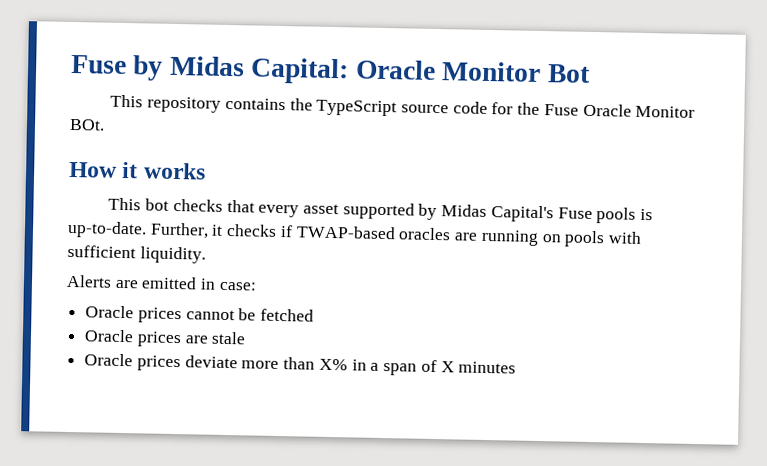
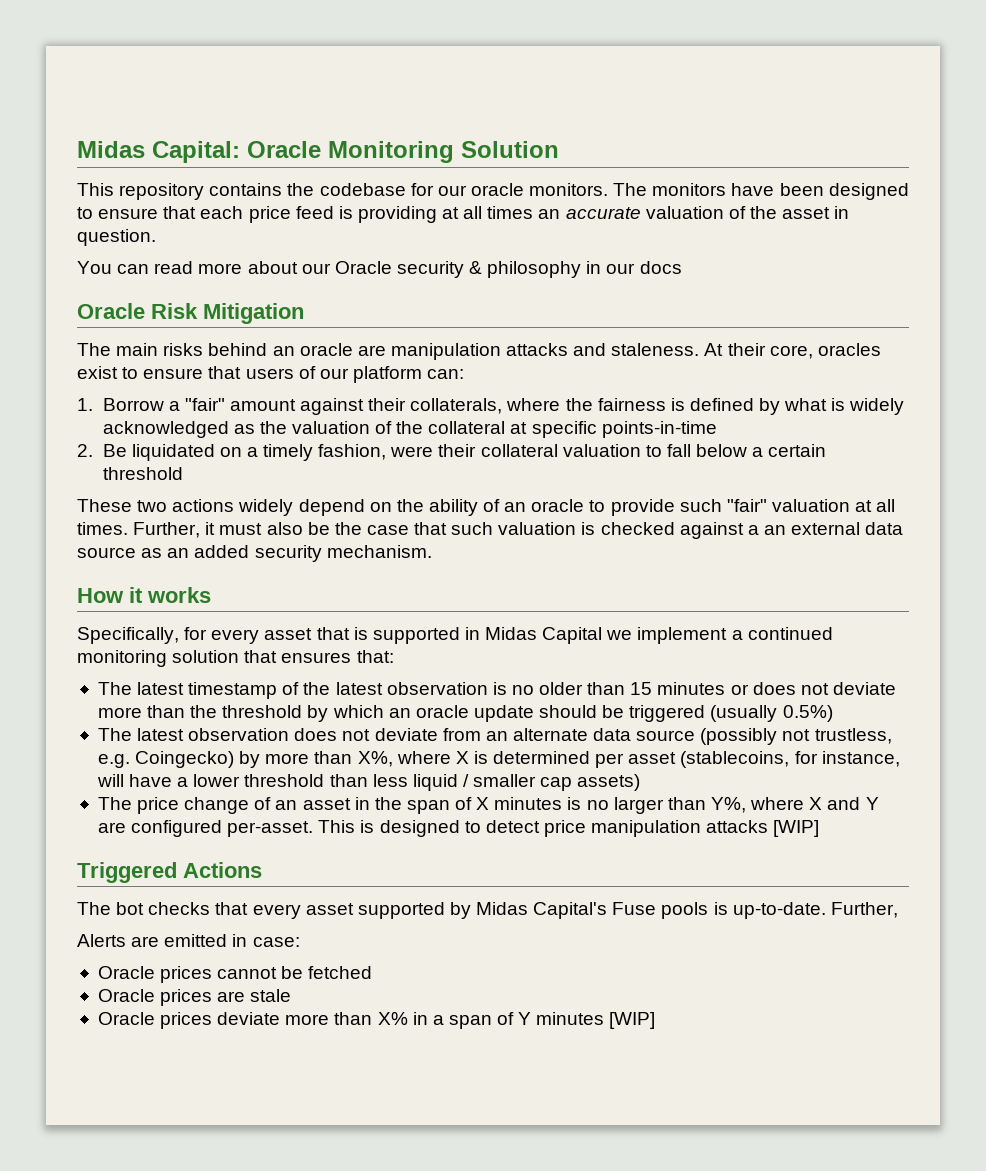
- Fuse by Midas Capital: Oracle Monitor Bot
+ Midas Capital: Oracle Monitoring Solution
- This repository contains the TypeScript source code for the Fuse Oracle Monitor BOt.
+ This repository contains the codebase for our oracle monitors. The monitors have been designed to ensure that each price feed is providing at all times an accurate valuation of the asset in question.
+ You can read more about our Oracle security & philosophy in our docs
+ Oracle Risk Mitigation
+ The main risks behind an oracle are manipulation attacks and staleness. At their core, oracles exist to ensure that users of our platform can:
+ 1. Borrow a "fair" amount against their collaterals, where the fairness is defined by what is widely acknowledged as the valuation of the collateral at specific points-in-time
+ 2. Be liquidated on a timely fashion, were their collateral valuation to fall below a certain threshold
+ These two actions widely depend on the ability of an oracle to provide such "fair" valuation at all times. Further, it must also be the case that such valuation is checked against a an external data source as an added security mechanism.
  How it works
- This bot checks that every asset supported by Midas Capital's Fuse pools is up-to-date. Further, it checks if TWAP-based oracles are running on pools with sufficient liquidity.
+ Specifically, for every asset that is supported in Midas Capital we implement a continued monitoring solution that ensures that:
+ The latest timestamp of the latest observation is no older than 15 minutes or does not deviate more than the threshold by which an oracle update should be triggered (usually 0.5%)
+ The latest observation does not deviate from an alternate data source (possibly not trustless, e.g. Coingecko) by more than X%, where X is determined per asset (stablecoins, for instance, will have a lower threshold than less liquid / smaller cap assets)
+ The price change of an asset in the span of X minutes is no larger than Y%, where X and Y are configured per-asset. This is designed to detect price manipulation attacks [WIP]
+ Triggered Actions
+ The bot checks that every asset supported by Midas Capital's Fuse pools is up-to-date. Further,
- Oracle prices deviate more than X% in a span of X minutes
+ Oracle prices deviate more than X% in a span of Y minutes [WIP]

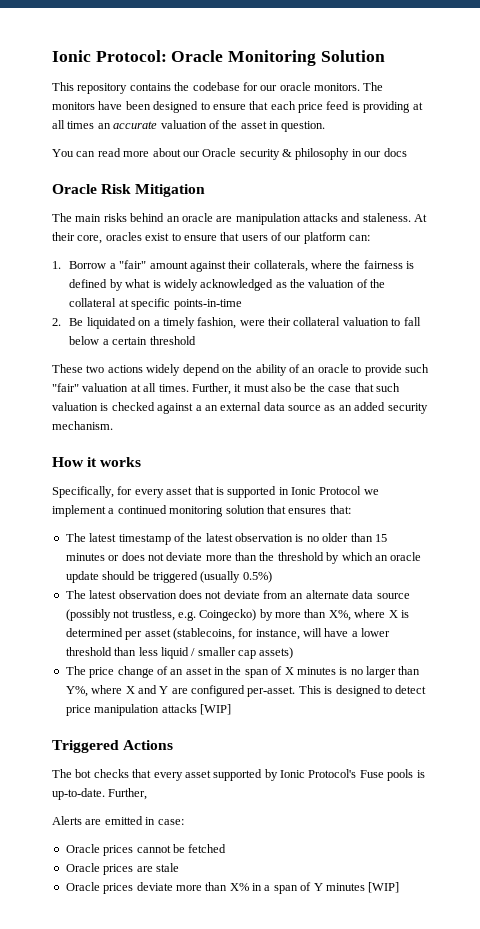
- Midas Capital: Oracle Monitoring Solution
+ Ionic Protocol: Oracle Monitoring Solution
- Specifically, for every asset that is supported in Midas Capital we implement a continued monitoring solution that ensures that:
+ Specifically, for every asset that is supported in Ionic Protocol we implement a continued monitoring solution that ensures that:
- The bot checks that every asset supported by Midas Capital's Fuse pools is up-to-date.
+ The bot checks that every asset supported by Ionic Protocol's Fuse pools is up-to-date.

